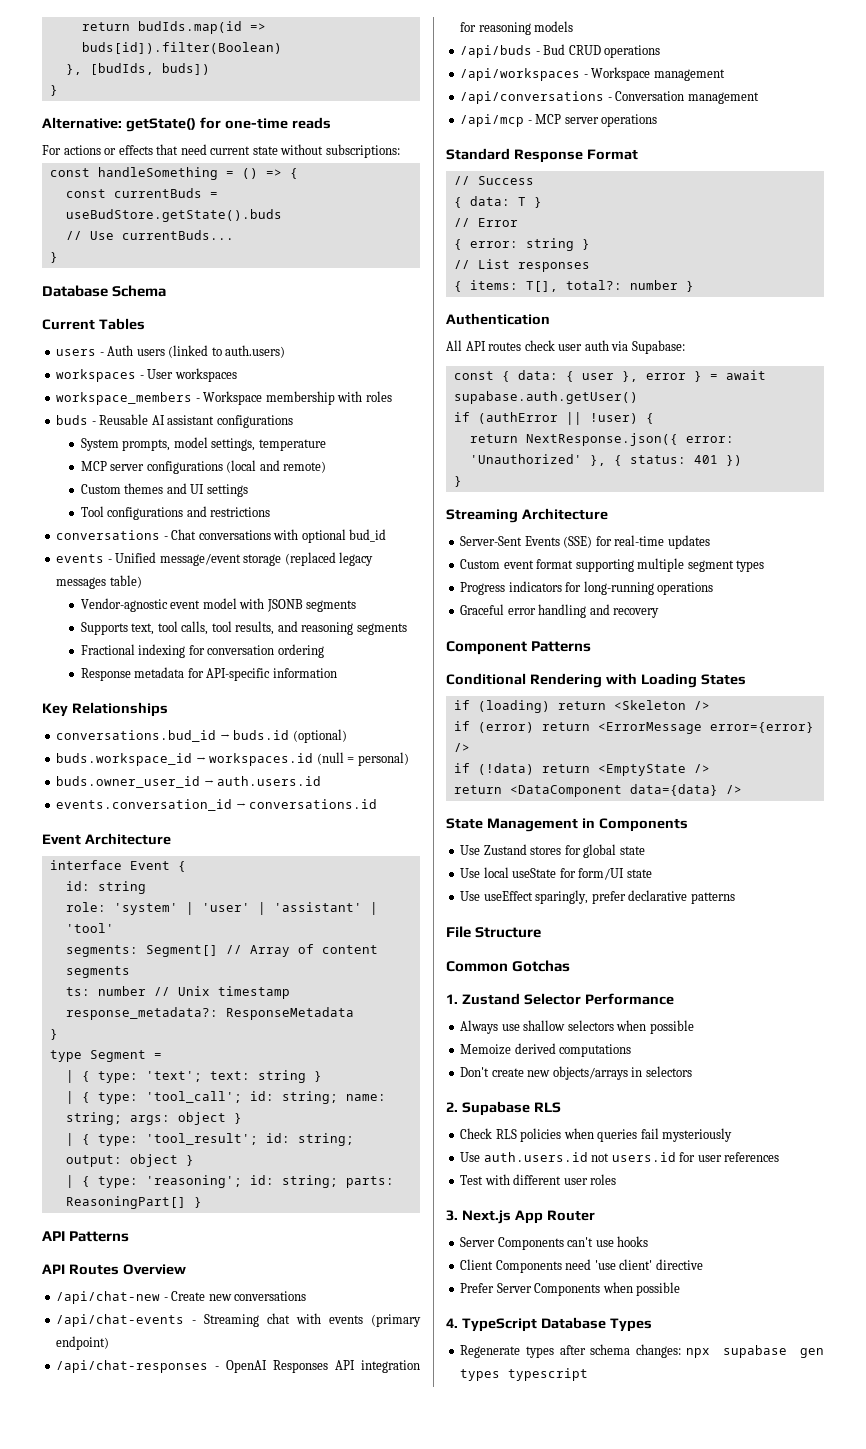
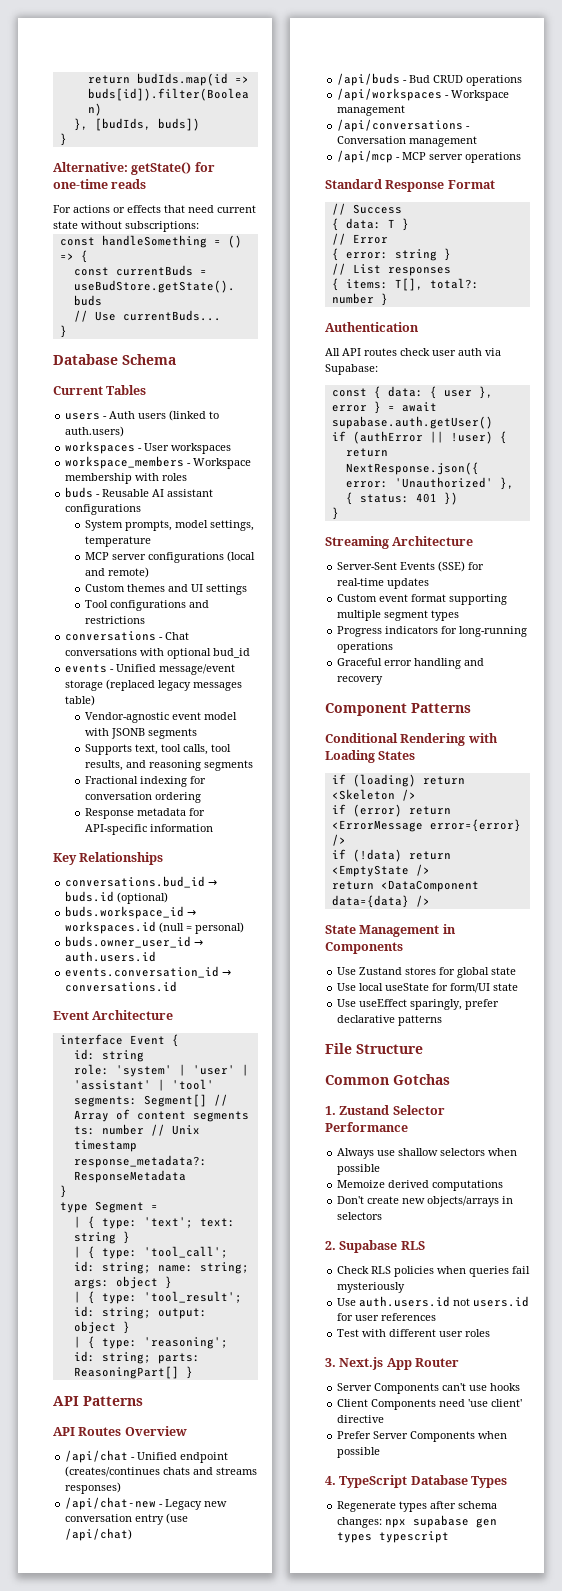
- /api/chat-new - Create new conversations
- /api/chat-events - Streaming chat with events (primary endpoint)
- /api/chat-responses - OpenAI Responses API integration for reasoning models
+ /api/chat - Unified endpoint (creates/continues chats and streams responses)
+ /api/chat-new - Legacy new conversation entry (use /api/chat)

